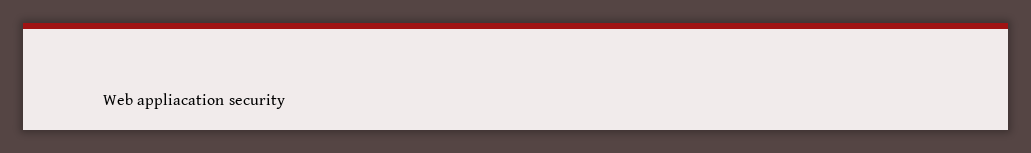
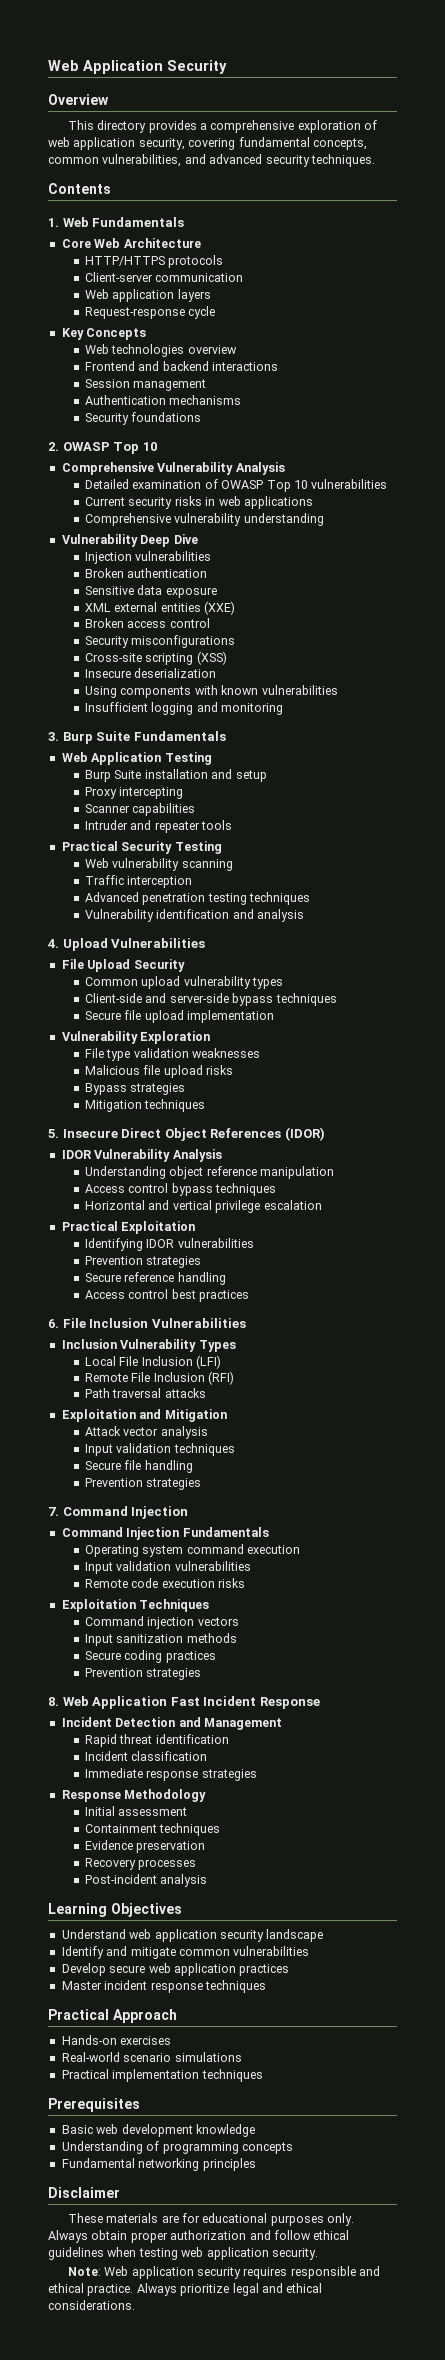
- Web appliacation security
+ Web Application Security
+ Overview
+ This directory provides a comprehensive exploration of web application security, covering fundamental concepts, common vulnerabilities, and advanced security techniques.
+ Contents
+ 1. Web Fundamentals
+ Core Web Architecture
+ HTTP/HTTPS protocols
+ Client-server communication
+ Web application layers
+ Request-response cycle
+ Key Concepts
+ Web technologies overview
+ Frontend and backend interactions
+ Session management
+ Authentication mechanisms
+ Security foundations
+ 2. OWASP Top 10
+ Comprehensive Vulnerability Analysis
+ Detailed examination of OWASP Top 10 vulnerabilities
+ Current security risks in web applications
+ Comprehensive vulnerability understanding
+ Vulnerability Deep Dive
+ Injection vulnerabilities
+ Broken authentication
+ Sensitive data exposure
+ XML external entities (XXE)
+ Broken access control
+ Security misconfigurations
+ Cross-site scripting (XSS)
+ Insecure deserialization
+ Using components with known vulnerabilities
+ Insufficient logging and monitoring
+ 3. Burp Suite Fundamentals
+ Web Application Testing
+ Burp Suite installation and setup
+ Proxy intercepting
+ Scanner capabilities
+ Intruder and repeater tools
+ Practical Security Testing
+ Web vulnerability scanning
+ Traffic interception
+ Advanced penetration testing techniques
+ Vulnerability identification and analysis
+ 4. Upload Vulnerabilities
+ File Upload Security
+ Common upload vulnerability types
+ Client-side and server-side bypass techniques
+ Secure file upload implementation
+ Vulnerability Exploration
+ File type validation weaknesses
+ Malicious file upload risks
+ Bypass strategies
+ Mitigation techniques
+ 5. Insecure Direct Object References (IDOR)
+ IDOR Vulnerability Analysis
+ Understanding object reference manipulation
+ Access control bypass techniques
+ Horizontal and vertical privilege escalation
+ Practical Exploitation
+ Identifying IDOR vulnerabilities
+ Prevention strategies
+ Secure reference handling
+ Access control best practices
+ 6. File Inclusion Vulnerabilities
+ Inclusion Vulnerability Types
+ Local File Inclusion (LFI)
+ Remote File Inclusion (RFI)
+ Path traversal attacks
+ Exploitation and Mitigation
+ Attack vector analysis
+ Input validation techniques
+ Secure file handling
+ Prevention strategies
+ 7. Command Injection
+ Command Injection Fundamentals
+ Operating system command execution
+ Input validation vulnerabilities
+ Remote code execution risks
+ Exploitation Techniques
+ Command injection vectors
+ Input sanitization methods
+ Secure coding practices
+ Prevention strategies
+ 8. Web Application Fast Incident Response
+ Incident Detection and Management
+ Rapid threat identification
+ Incident classification
+ Immediate response strategies
+ Response Methodology
+ Initial assessment
+ Containment techniques
+ Evidence preservation
+ Recovery processes
+ Post-incident analysis
+ Learning Objectives
+ Understand web application security landscape
+ Identify and mitigate common vulnerabilities
+ Develop secure web application practices
+ Master incident response techniques
+ Practical Approach
+ Hands-on exercises
+ Real-world scenario simulations
+ Practical implementation techniques
+ Prerequisites
+ Basic web development knowledge
+ Understanding of programming concepts
+ Fundamental networking principles
+ Disclaimer
+ These materials are for educational purposes only. Always obtain proper authorization and follow ethical guidelines when testing web application security.
+ Note: Web application security requires responsible and ethical practice. Always prioritize legal and ethical considerations.

